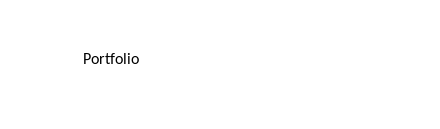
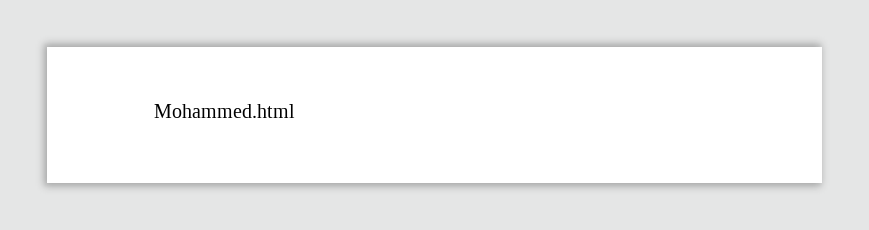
- Portfolio
+ Mohammed.html

